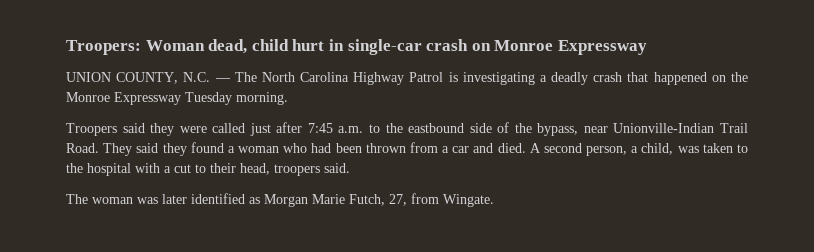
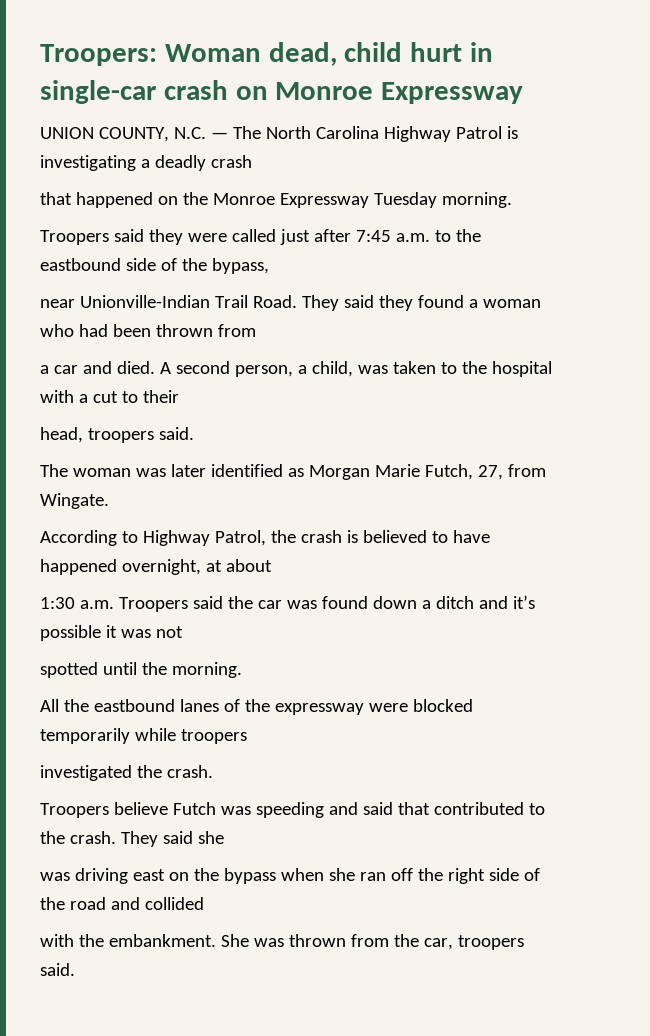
- UNION COUNTY, N.C. — The North Carolina Highway Patrol is investigating a deadly crash that happened on the Monroe Expressway Tuesday morning.
+ UNION COUNTY, N.C. — The North Carolina Highway Patrol is investigating a deadly crash
+ that happened on the Monroe Expressway Tuesday morning.
- Troopers said they were called just after 7:45 a.m. to the eastbound side of the bypass, near Unionville-Indian Trail Road.
+ Troopers said they were called just after 7:45 a.m. to the eastbound side of the bypass,
+ near Unionville-Indian Trail Road.
- They said they found a woman who had been thrown from a car and died.
+ They said they found a woman who had been thrown from
+ a car and died.
- A second person, a child, was taken to the hospital with a cut to their head, troopers said.
+ A second person, a child, was taken to the hospital with a cut to their
+ head, troopers said.
+ According to Highway Patrol, the crash is believed to have happened overnight, at about
+ 1:30 a.m. Troopers said the car was found down a ditch and it’s possible it was not
+ spotted until the morning.
+ All the eastbound lanes of the expressway were blocked temporarily while troopers
+ investigated the crash.
+ Troopers believe Futch was speeding and said that contributed to the crash. They said she
+ was driving east on the bypass when she ran off the right side of the road and collided
+ with the embankment. She was thrown from the car, troopers said.

